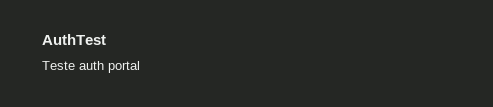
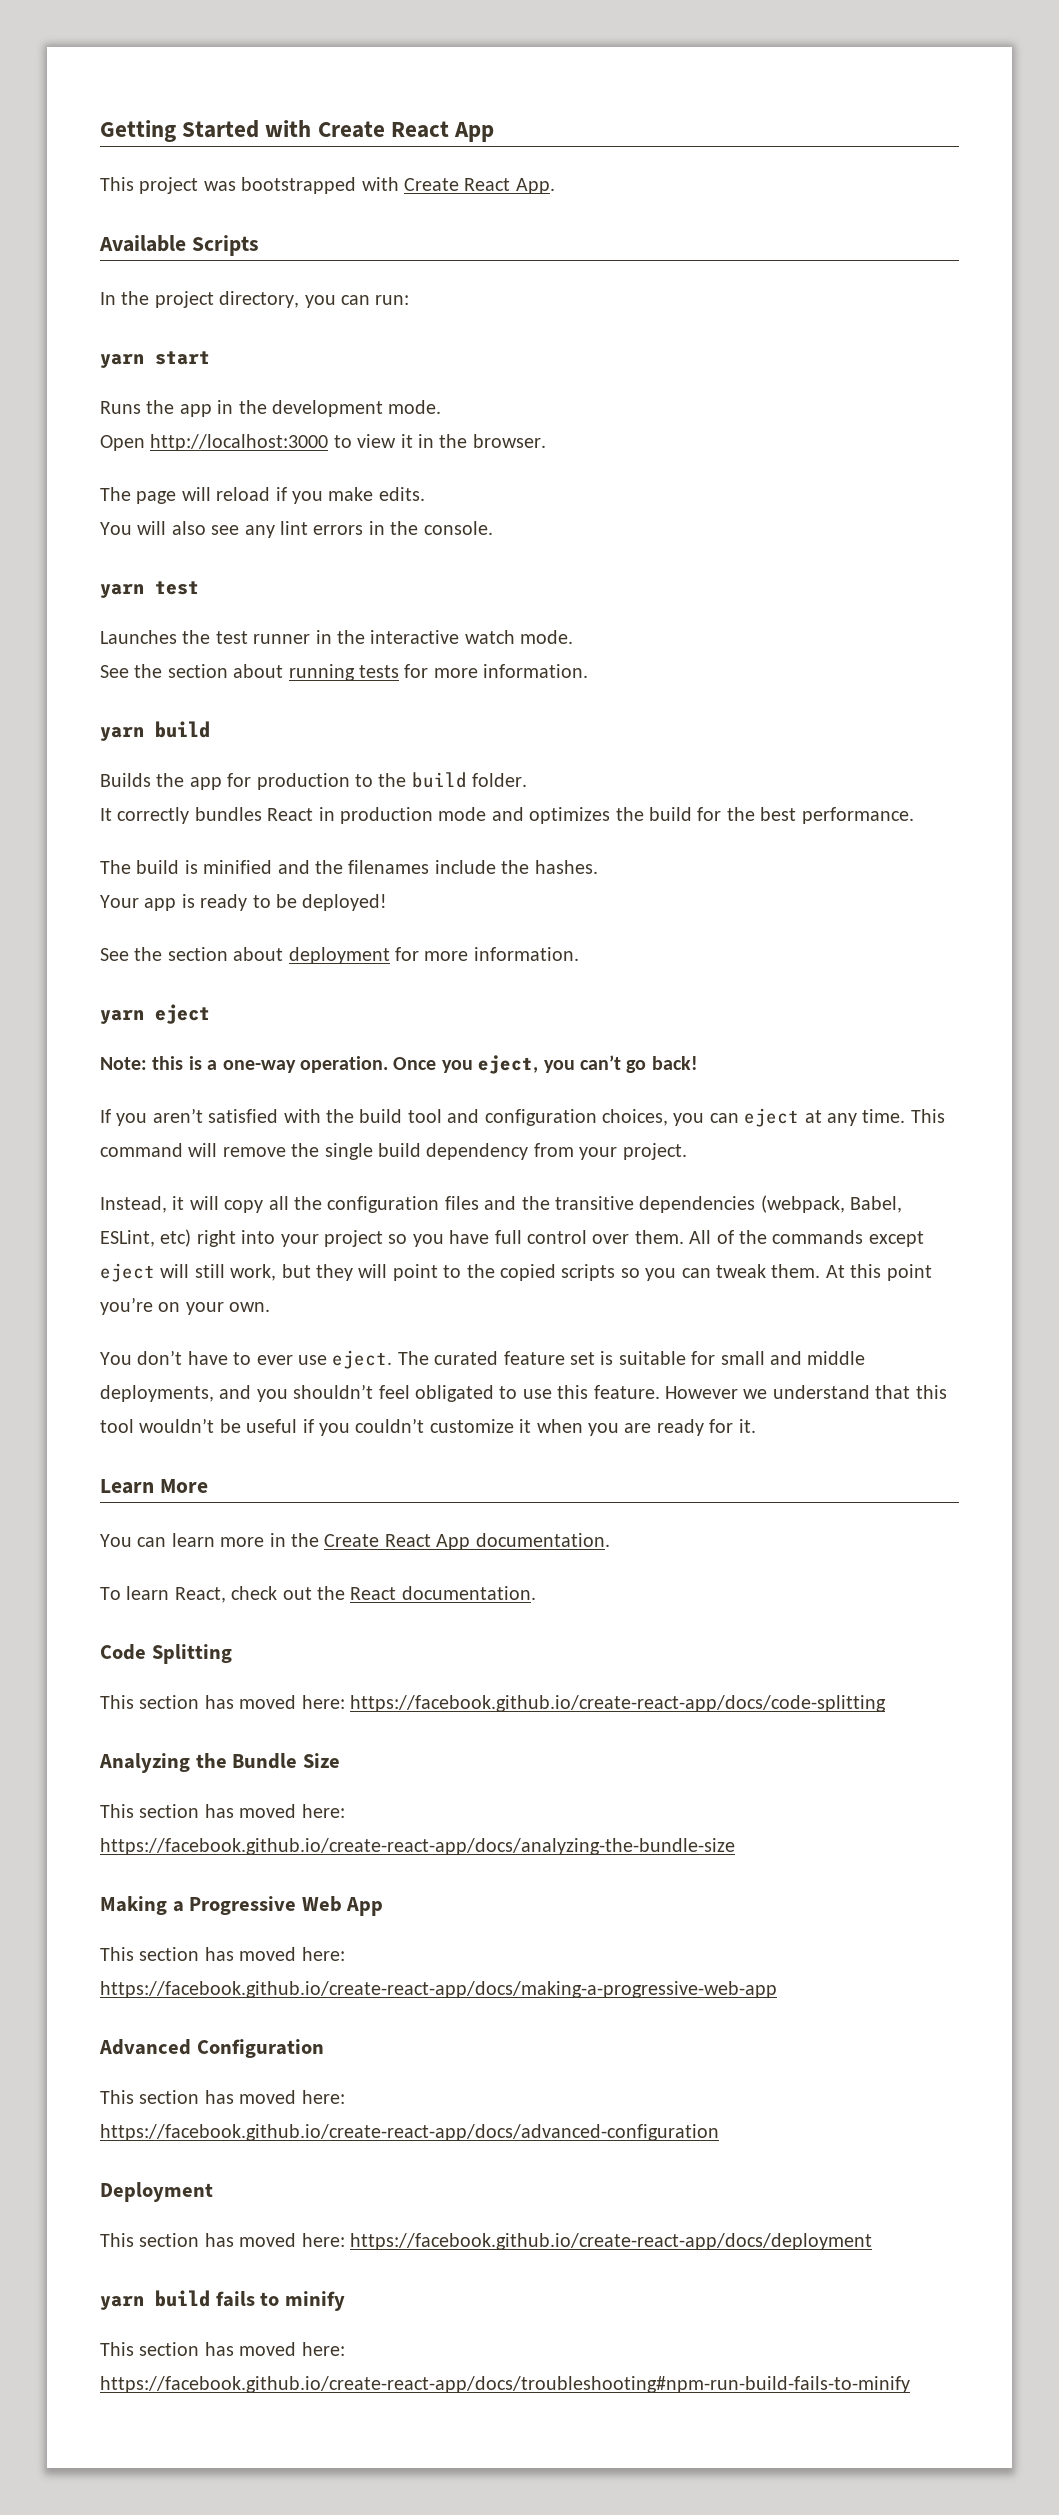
- AuthTest
- Teste auth portal
+ Getting Started with Create React App
+ This project was bootstrapped with Create React App.
+ Available Scripts
+ In the project directory, you can run:
+ yarn start
+ Runs the app in the development mode.
+ Open http://localhost:3000 to view it in the browser.
+ The page will reload if you make edits.
+ You will also see any lint errors in the console.
+ yarn test
+ Launches the test runner in the interactive watch mode.
+ See the section about running tests for more information.
+ yarn build
+ Builds the app for production to the build folder.
+ It correctly bundles React in production mode and optimizes the build for the best performance.
+ The build is minified and the filenames include the hashes.
+ Your app is ready to be deployed!
+ See the section about deployment for more information.
+ yarn eject
+ Note: this is a one-way operation. Once you eject, you can’t go back!
+ If you aren’t satisfied with the build tool and configuration choices, you can eject at any time. This command will remove the single build dependency from your project.
+ Instead, it will copy all the configuration files and the transitive dependencies (webpack, Babel, ESLint, etc) right into your project so you have full control over them. All of the commands except eject will still work, but they will point to the copied scripts so you can tweak them. At this point you’re on your own.
+ You don’t have to ever use eject. The curated feature set is suitable for small and middle deployments, and you shouldn’t feel obligated to use this feature. However we understand that this tool wouldn’t be useful if you couldn’t customize it when you are ready for it.
+ Learn More
+ You can learn more in the Create React App documentation.
+ To learn React, check out the React documentation.
+ Code Splitting
+ This section has moved here: https://facebook.github.io/create-react-app/docs/code-splitting
+ Analyzing the Bundle Size
+ This section has moved here: https://facebook.github.io/create-react-app/docs/analyzing-the-bundle-size
+ Making a Progressive Web App
+ This section has moved here: https://facebook.github.io/create-react-app/docs/making-a-progressive-web-app
+ Advanced Configuration
+ This section has moved here: https://facebook.github.io/create-react-app/docs/advanced-configuration
+ Deployment
+ This section has moved here: https://facebook.github.io/create-react-app/docs/deployment
+ yarn build fails to minify
+ This section has moved here: https://facebook.github.io/create-react-app/docs/troubleshooting#npm-run-build-fails-to-minify

